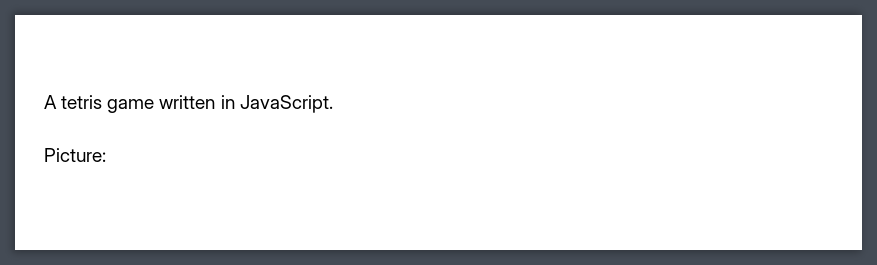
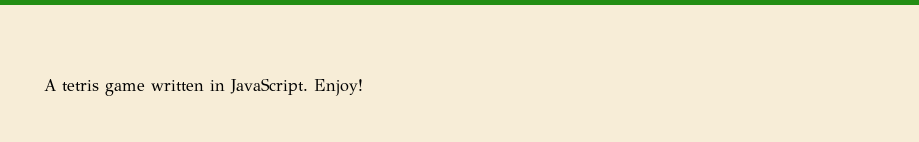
- A tetris game written in JavaScript.
- Picture:
+ A tetris game written in JavaScript. Enjoy!

